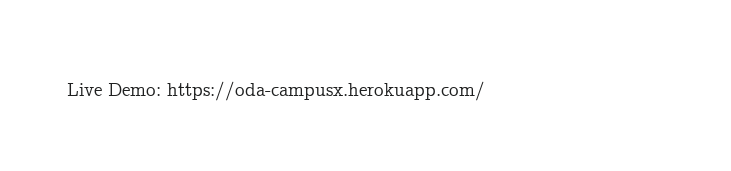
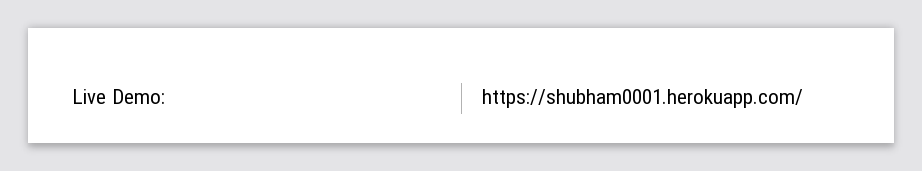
- Live Demo: https://oda-campusx.herokuapp.com/
+ Live Demo: https://shubham0001.herokuapp.com/

